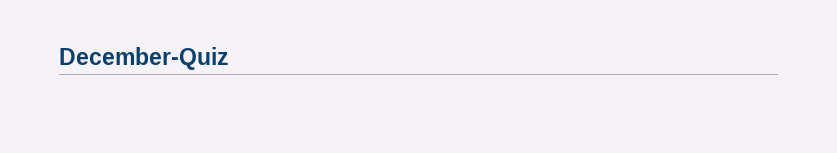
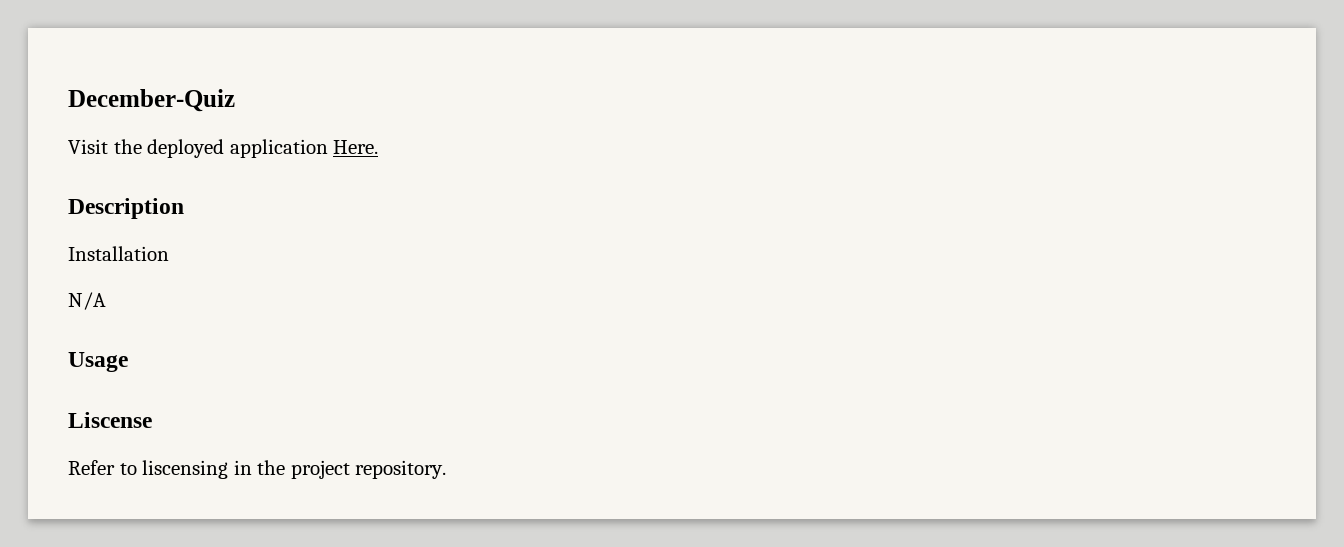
+ Visit the deployed application Here.
+ Description
+ Installation
+ N/A
+ Usage
+ Liscense
+ Refer to liscensing in the project repository.

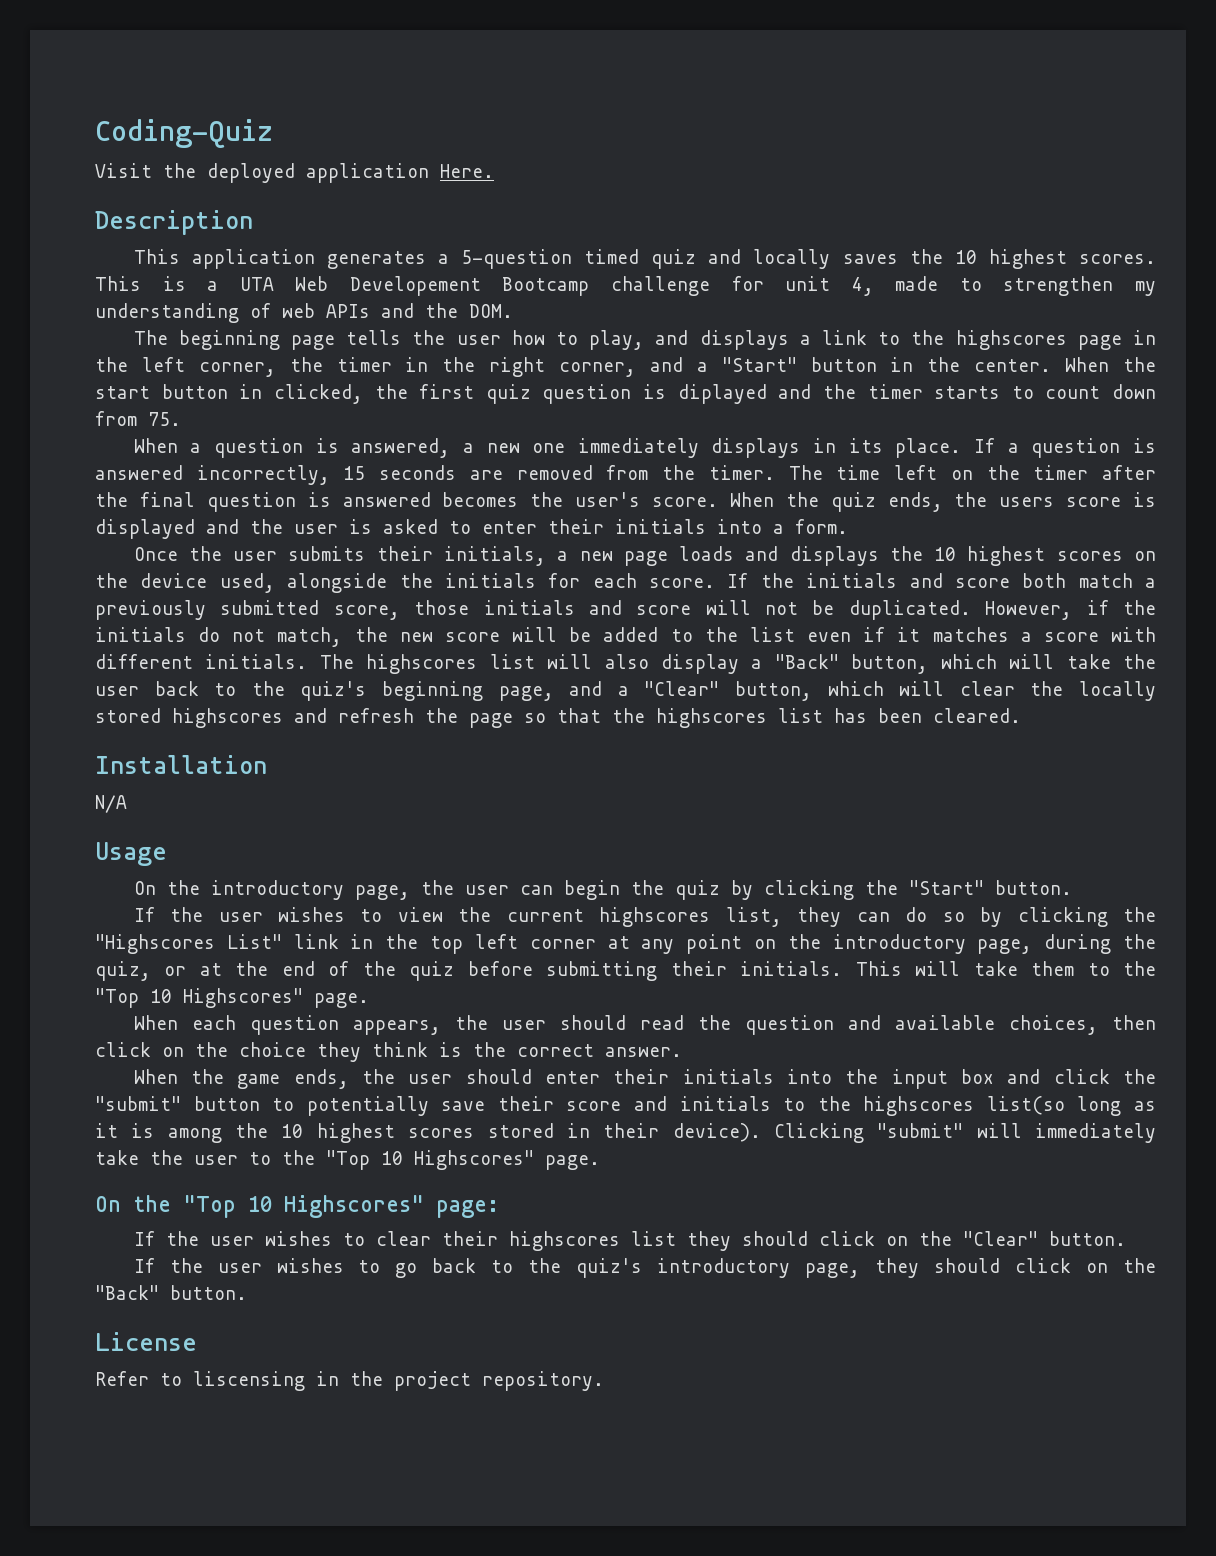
- December-Quiz
+ Coding-Quiz
+ This application generates a 5-question timed quiz and locally saves the 10 highest scores. This is a UTA Web Developement Bootcamp challenge for unit 4, made to strengthen my understanding of web APIs and the DOM.
+ The beginning page tells the user how to play, and displays a link to the highscores page in the left corner, the timer in the right corner, and a "Start" button in the center. When the start button in clicked, the first quiz question is diplayed and the timer starts to count down from 75.
+ When a question is answered, a new one immediately displays in its place. If a question is answered incorrectly, 15 seconds are removed from the timer. The time left on the timer after the final question is answered becomes the user's score. When the quiz ends, the users score is displayed and the user is asked to enter their initials into a form.
+ Once the user submits their initials, a new page loads and displays the 10 highest scores on the device used, alongside the initials for each score. If the initials and score both match a previously submitted score, those initials and score will not be duplicated. However, if the initials do not match, the new score will be added to the list even if it matches a score with different initials. The highscores list will also display a "Back" button, which will take the user back to the quiz's beginning page, and a "Clear" button, which will clear the locally stored highscores and refresh the page so that the highscores list has been cleared.
  Installation
  N/A
  Usage
- Liscense
+ On the introductory page, the user can begin the quiz by clicking the "Start" button.
+ If the user wishes to view the current highscores list, they can do so by clicking the "Highscores List" link in the top left corner at any point on the introductory page, during the quiz, or at the end of the quiz before submitting their initials. This will take them to the "Top 10 Highscores" page.
+ When each question appears, the user should read the question and available choices, then click on the choice they think is the correct answer.
+ When the game ends, the user should enter their initials into the input box and click the "submit" button to potentially save their score and initials to the highscores list(so long as it is among the 10 highest scores stored in their device). Clicking "submit" will immediately take the user to the "Top 10 Highscores" page.
+ On the "Top 10 Highscores" page:
+ If the user wishes to clear their highscores list they should click on the "Clear" button.
+ If the user wishes to go back to the quiz's introductory page, they should click on the "Back" button.
+ License

